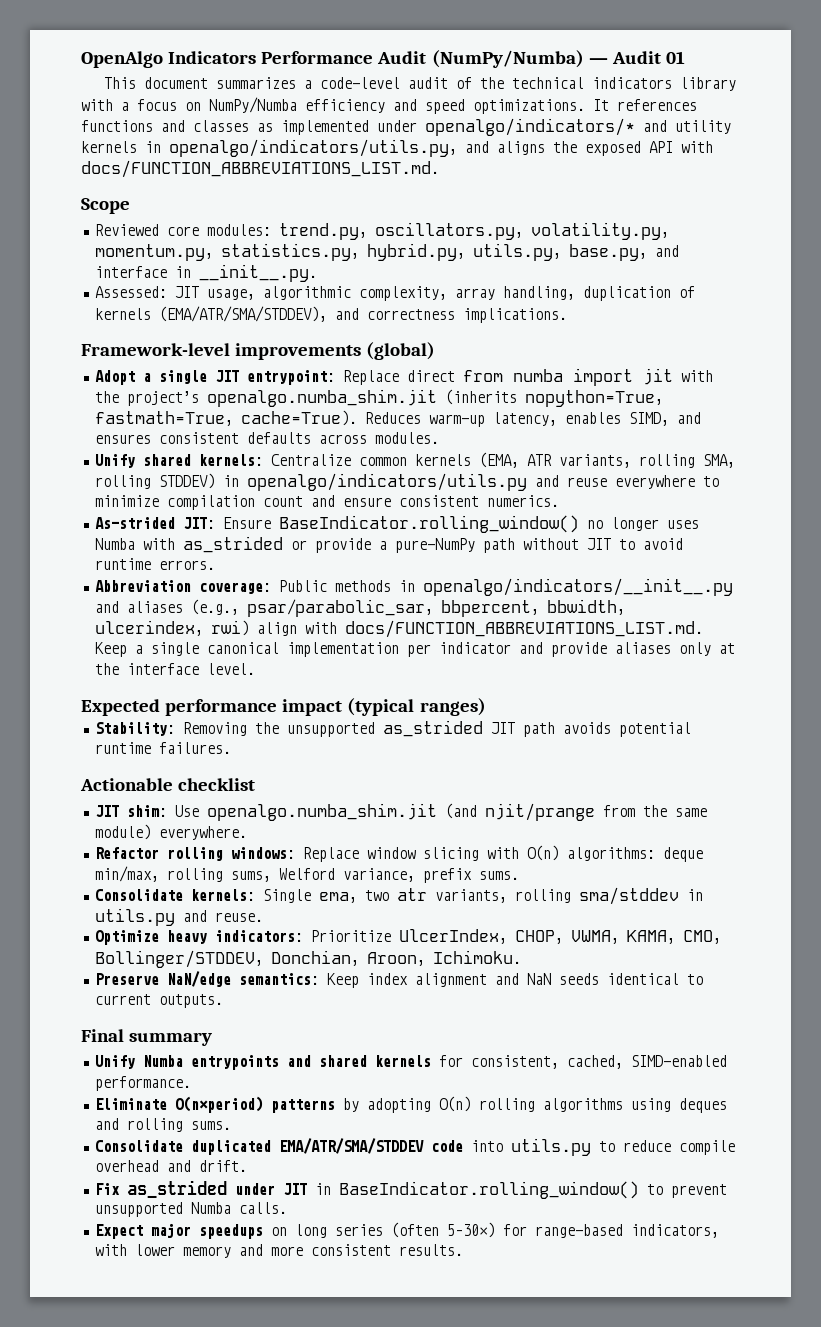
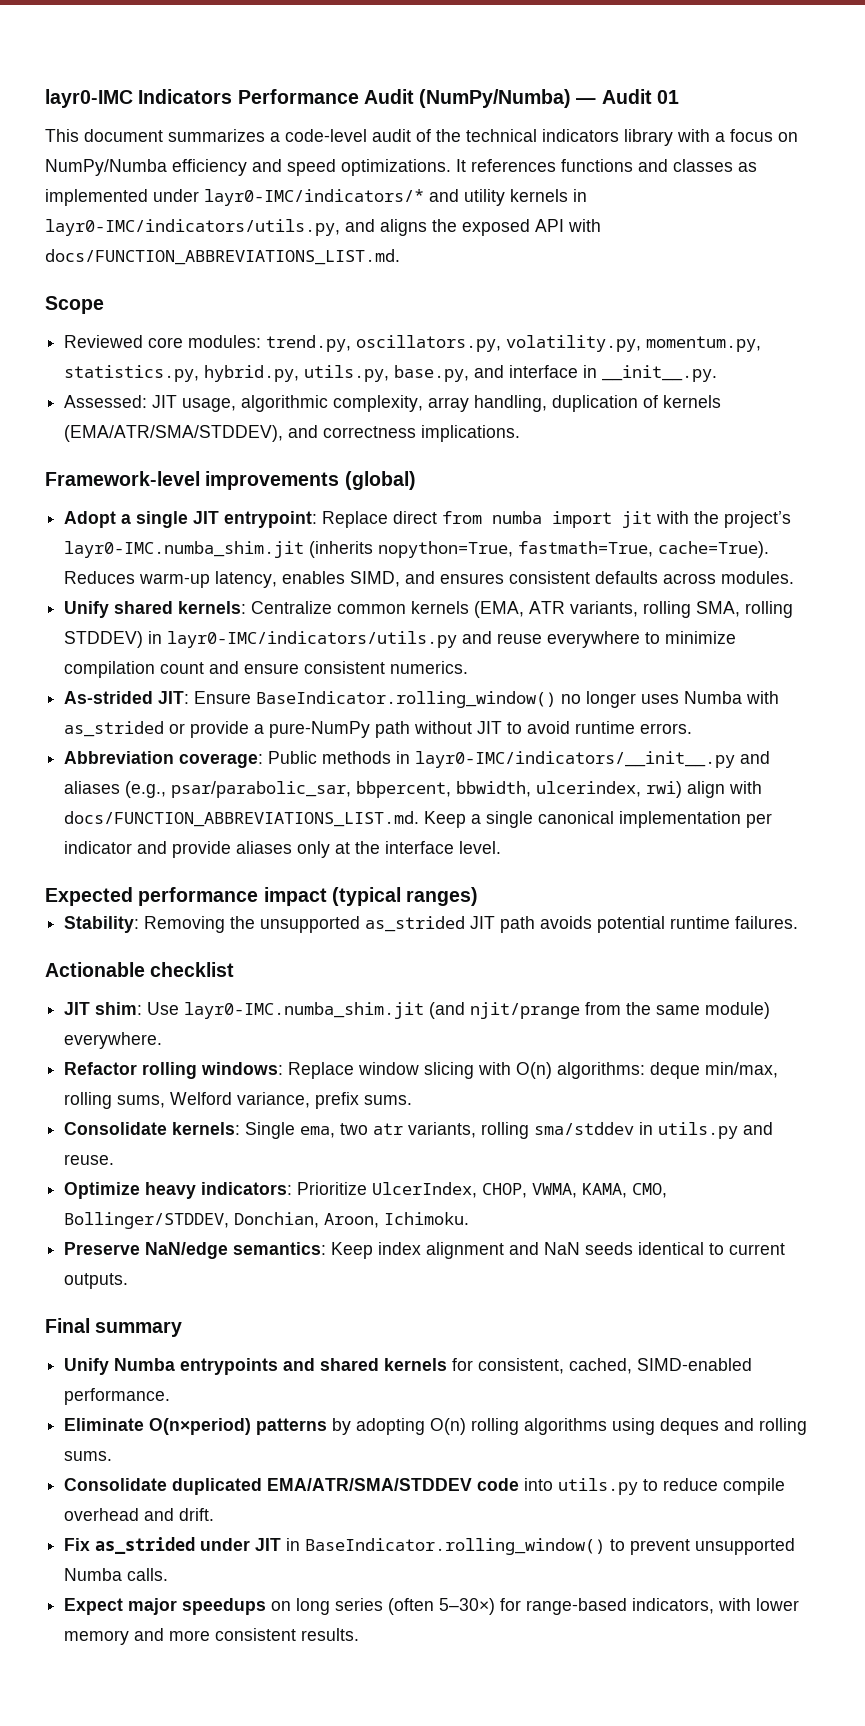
- OpenAlgo Indicators Performance Audit (NumPy/Numba) — Audit 01
+ layr0-IMC Indicators Performance Audit (NumPy/Numba) — Audit 01
- It references functions and classes as implemented under openalgo/indicators/* and utility kernels in openalgo/indicators/utils.py, and aligns the exposed API with docs/FUNCTION_ABBREVIATIONS_LIST.md.
+ It references functions and classes as implemented under layr0-IMC/indicators/* and utility kernels in layr0-IMC/indicators/utils.py, and aligns the exposed API with docs/FUNCTION_ABBREVIATIONS_LIST.md.
- Adopt a single JIT entrypoint: Replace direct from numba import jit with the project’s openalgo.numba_shim.jit (inherits nopython=True, fastmath=True, cache=True).
+ Adopt a single JIT entrypoint: Replace direct from numba import jit with the project’s layr0-IMC.numba_shim.jit (inherits nopython=True, fastmath=True, cache=True).
- Unify shared kernels: Centralize common kernels (EMA, ATR variants, rolling SMA, rolling STDDEV) in openalgo/indicators/utils.py and reuse everywhere to minimize compilation count and ensure consistent numerics.
+ Unify shared kernels: Centralize common kernels (EMA, ATR variants, rolling SMA, rolling STDDEV) in layr0-IMC/indicators/utils.py and reuse everywhere to minimize compilation count and ensure consistent numerics.
- Abbreviation coverage: Public methods in openalgo/indicators/__init__.py and aliases (e.g., psar/parabolic_sar, bbpercent, bbwidth, ulcerindex, rwi) align with docs/FUNCTION_ABBREVIATIONS_LIST.md. Keep a single canonical implementation per indicator and provide aliases only at the interface level.
+ Abbreviation coverage: Public methods in layr0-IMC/indicators/__init__.py and aliases (e.g., psar/parabolic_sar, bbpercent, bbwidth, ulcerindex, rwi) align with docs/FUNCTION_ABBREVIATIONS_LIST.md. Keep a single canonical implementation per indicator and provide aliases only at the interface level.
- JIT shim: Use openalgo.numba_shim.jit (and njit/prange from the same module) everywhere.
+ JIT shim: Use layr0-IMC.numba_shim.jit (and njit/prange from the same module) everywhere.

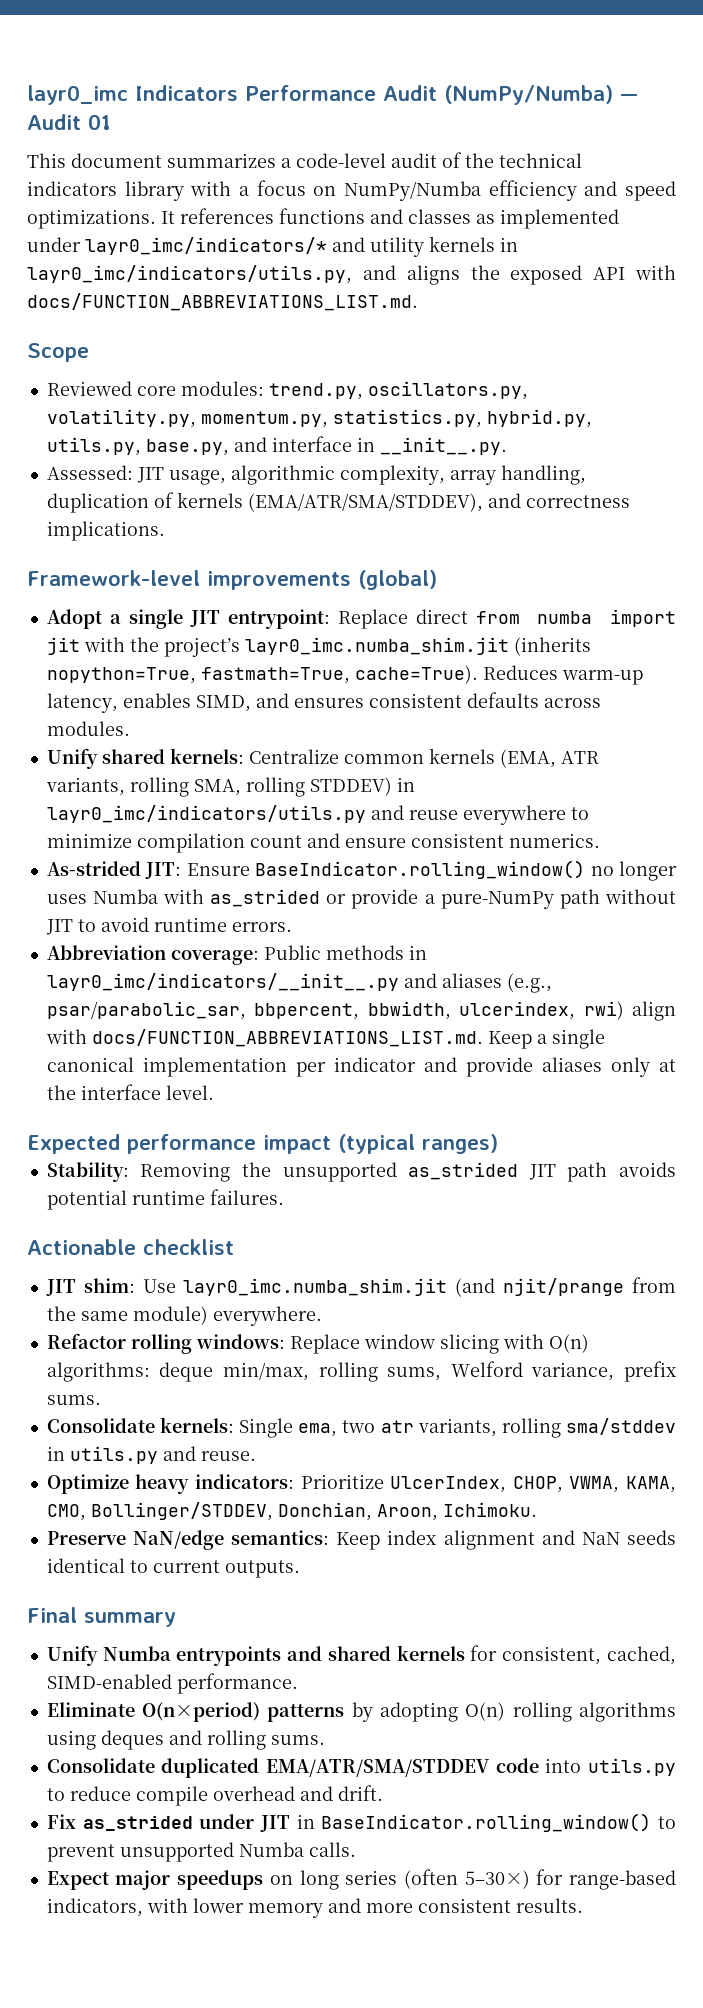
- layr0-IMC Indicators Performance Audit (NumPy/Numba) — Audit 01
+ layr0_imc Indicators Performance Audit (NumPy/Numba) — Audit 01
- It references functions and classes as implemented under layr0-IMC/indicators/* and utility kernels in layr0-IMC/indicators/utils.py, and aligns the exposed API with docs/FUNCTION_ABBREVIATIONS_LIST.md.
+ It references functions and classes as implemented under layr0_imc/indicators/* and utility kernels in layr0_imc/indicators/utils.py, and aligns the exposed API with docs/FUNCTION_ABBREVIATIONS_LIST.md.
- Adopt a single JIT entrypoint: Replace direct from numba import jit with the project’s layr0-IMC.numba_shim.jit (inherits nopython=True, fastmath=True, cache=True).
+ Adopt a single JIT entrypoint: Replace direct from numba import jit with the project’s layr0_imc.numba_shim.jit (inherits nopython=True, fastmath=True, cache=True).
- Unify shared kernels: Centralize common kernels (EMA, ATR variants, rolling SMA, rolling STDDEV) in layr0-IMC/indicators/utils.py and reuse everywhere to minimize compilation count and ensure consistent numerics.
+ Unify shared kernels: Centralize common kernels (EMA, ATR variants, rolling SMA, rolling STDDEV) in layr0_imc/indicators/utils.py and reuse everywhere to minimize compilation count and ensure consistent numerics.
- Abbreviation coverage: Public methods in layr0-IMC/indicators/__init__.py and aliases (e.g., psar/parabolic_sar, bbpercent, bbwidth, ulcerindex, rwi) align with docs/FUNCTION_ABBREVIATIONS_LIST.md. Keep a single canonical implementation per indicator and provide aliases only at the interface level.
+ Abbreviation coverage: Public methods in layr0_imc/indicators/__init__.py and aliases (e.g., psar/parabolic_sar, bbpercent, bbwidth, ulcerindex, rwi) align with docs/FUNCTION_ABBREVIATIONS_LIST.md. Keep a single canonical implementation per indicator and provide aliases only at the interface level.
- JIT shim: Use layr0-IMC.numba_shim.jit (and njit/prange from the same module) everywhere.
+ JIT shim: Use layr0_imc.numba_shim.jit (and njit/prange from the same module) everywhere.

